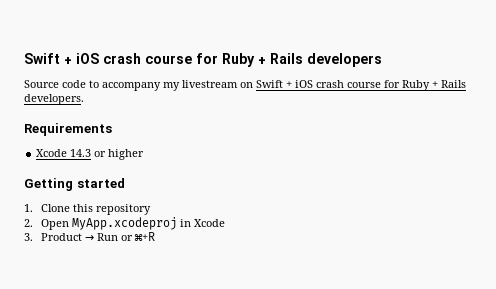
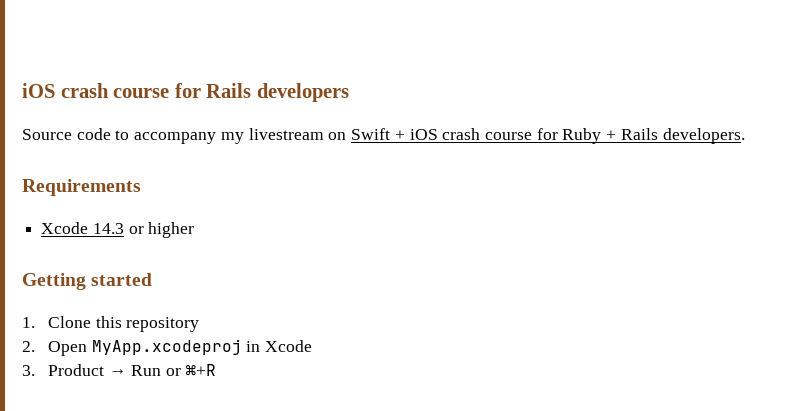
- Swift + iOS crash course for Ruby + Rails developers
+ iOS crash course for Rails developers

